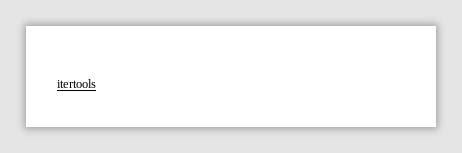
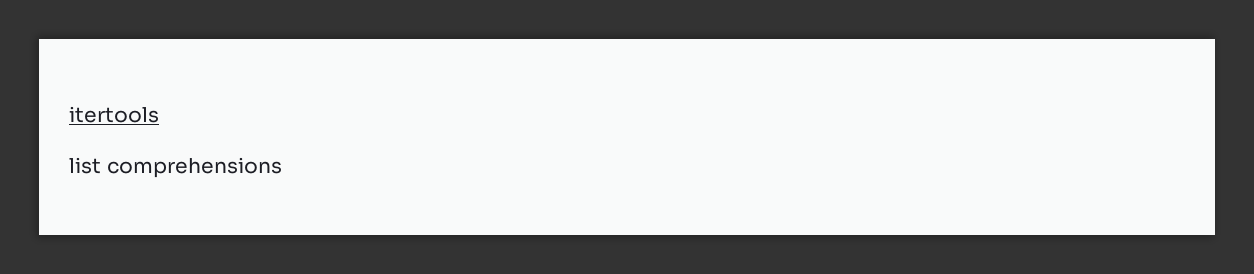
+ list comprehensions

